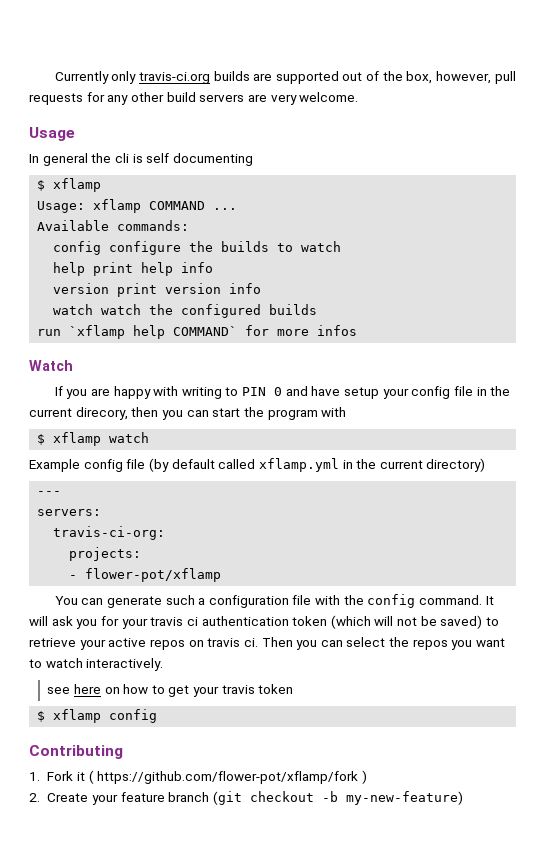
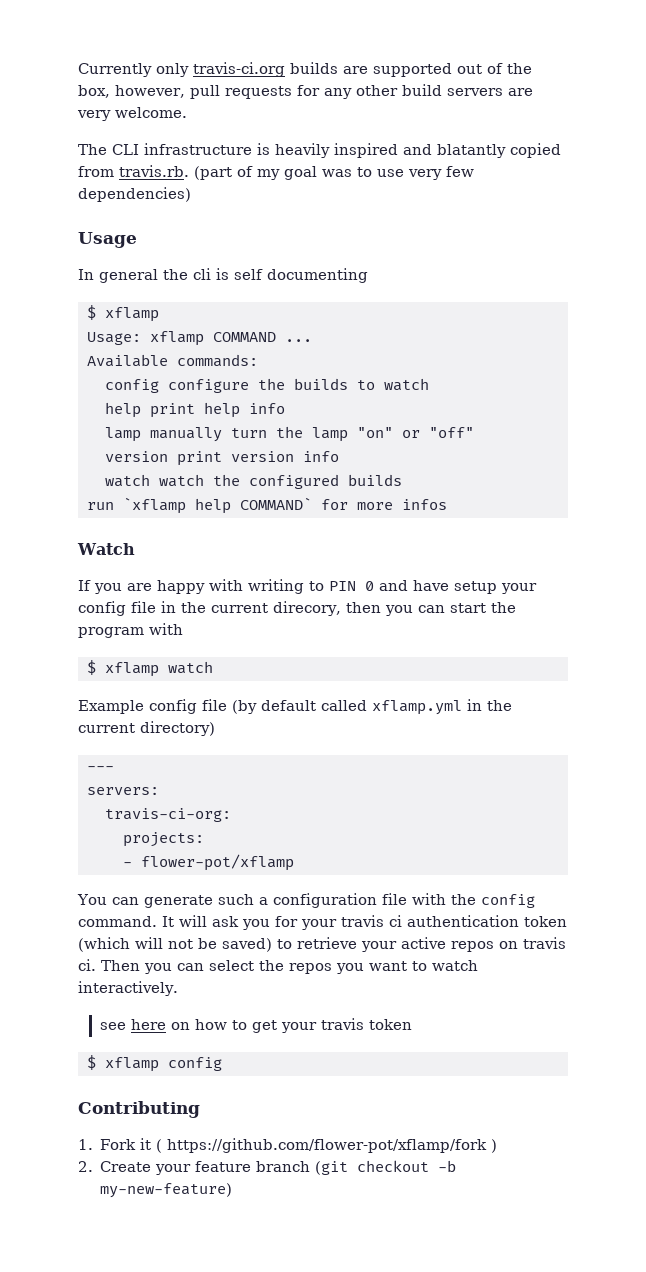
+ The CLI infrastructure is heavily inspired and blatantly copied from travis.rb. (part of my goal was to use very few dependencies)
+ lamp manually turn the lamp "on" or "off"

